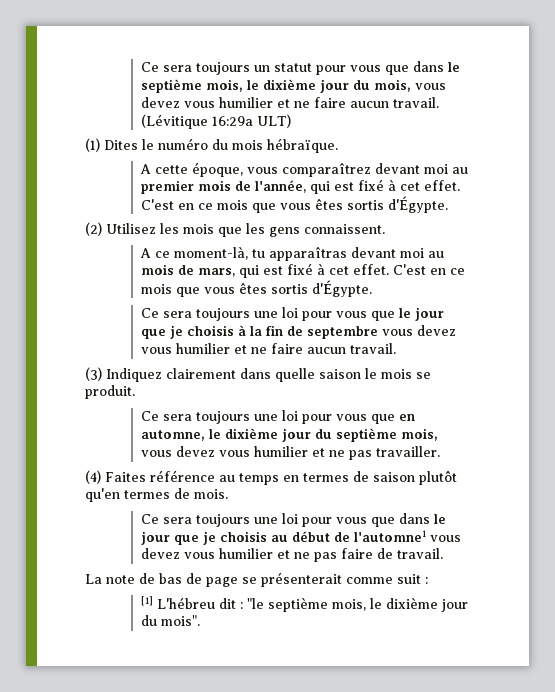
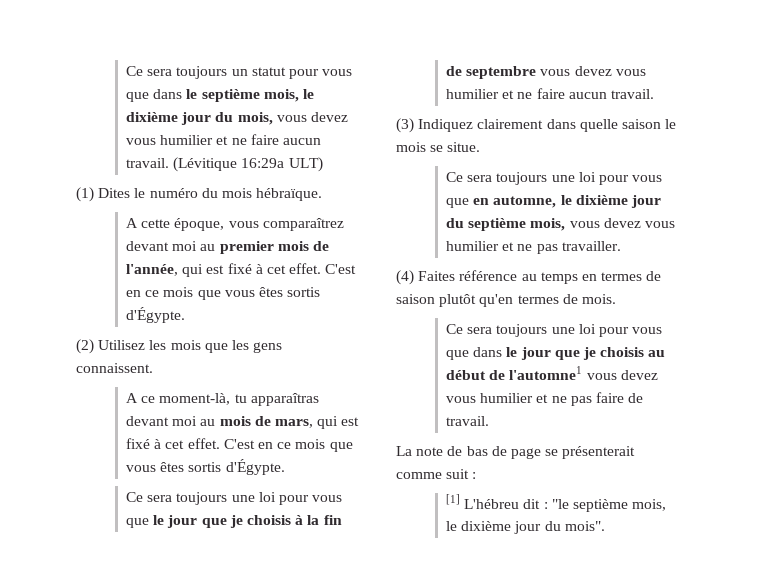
- (3) Indiquez clairement dans quelle saison le mois se produit.
+ (3) Indiquez clairement dans quelle saison le mois se situe.

